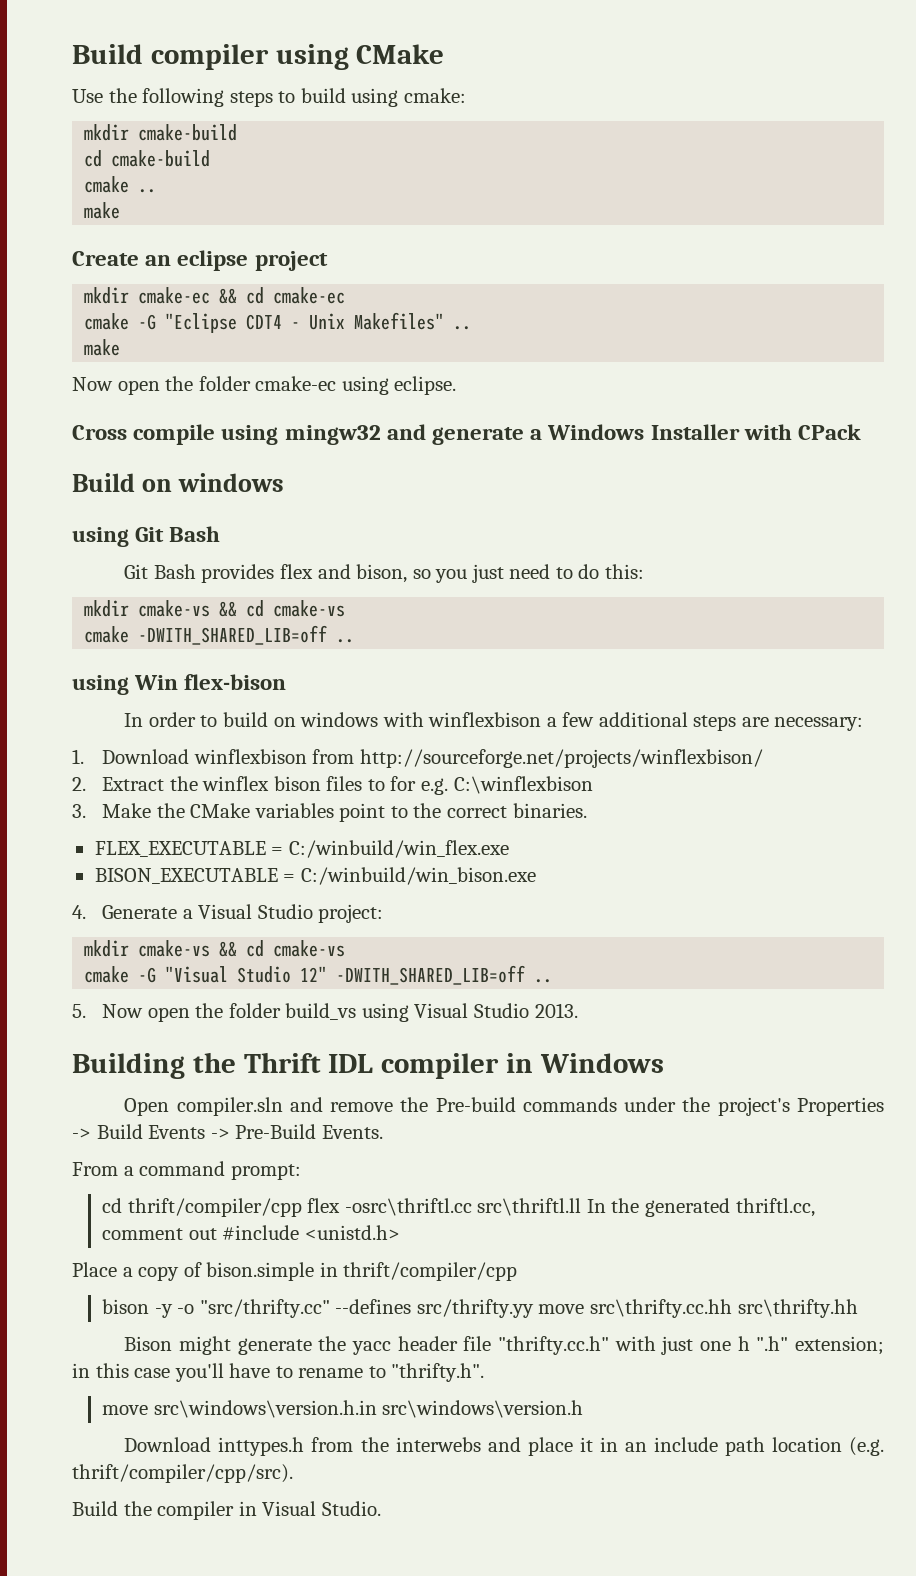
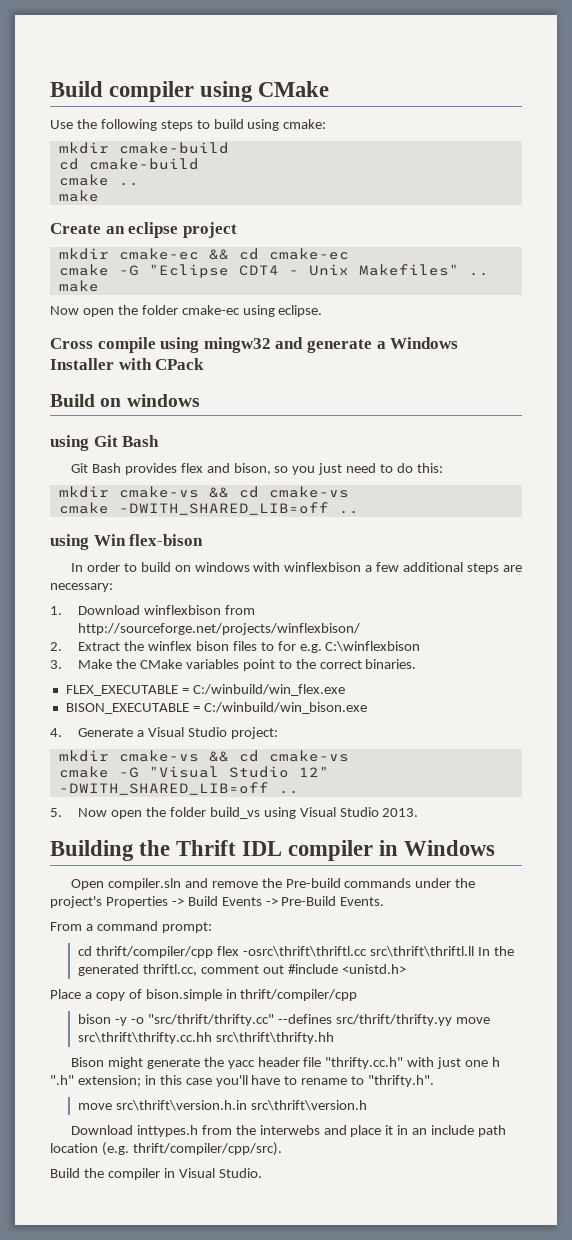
- cd thrift/compiler/cpp flex -osrc\thriftl.cc src\thriftl.ll In the generated thriftl.cc, comment out #include <unistd.h>
+ cd thrift/compiler/cpp flex -osrc\thrift\thriftl.cc src\thrift\thriftl.ll In the generated thriftl.cc, comment out #include <unistd.h>
- bison -y -o "src/thrifty.cc" --defines src/thrifty.yy move src\thrifty.cc.hh src\thrifty.hh
+ bison -y -o "src/thrift/thrifty.cc" --defines src/thrift/thrifty.yy move src\thrift\thrifty.cc.hh src\thrift\thrifty.hh
- move src\windows\version.h.in src\windows\version.h
+ move src\thrift\version.h.in src\thrift\version.h

